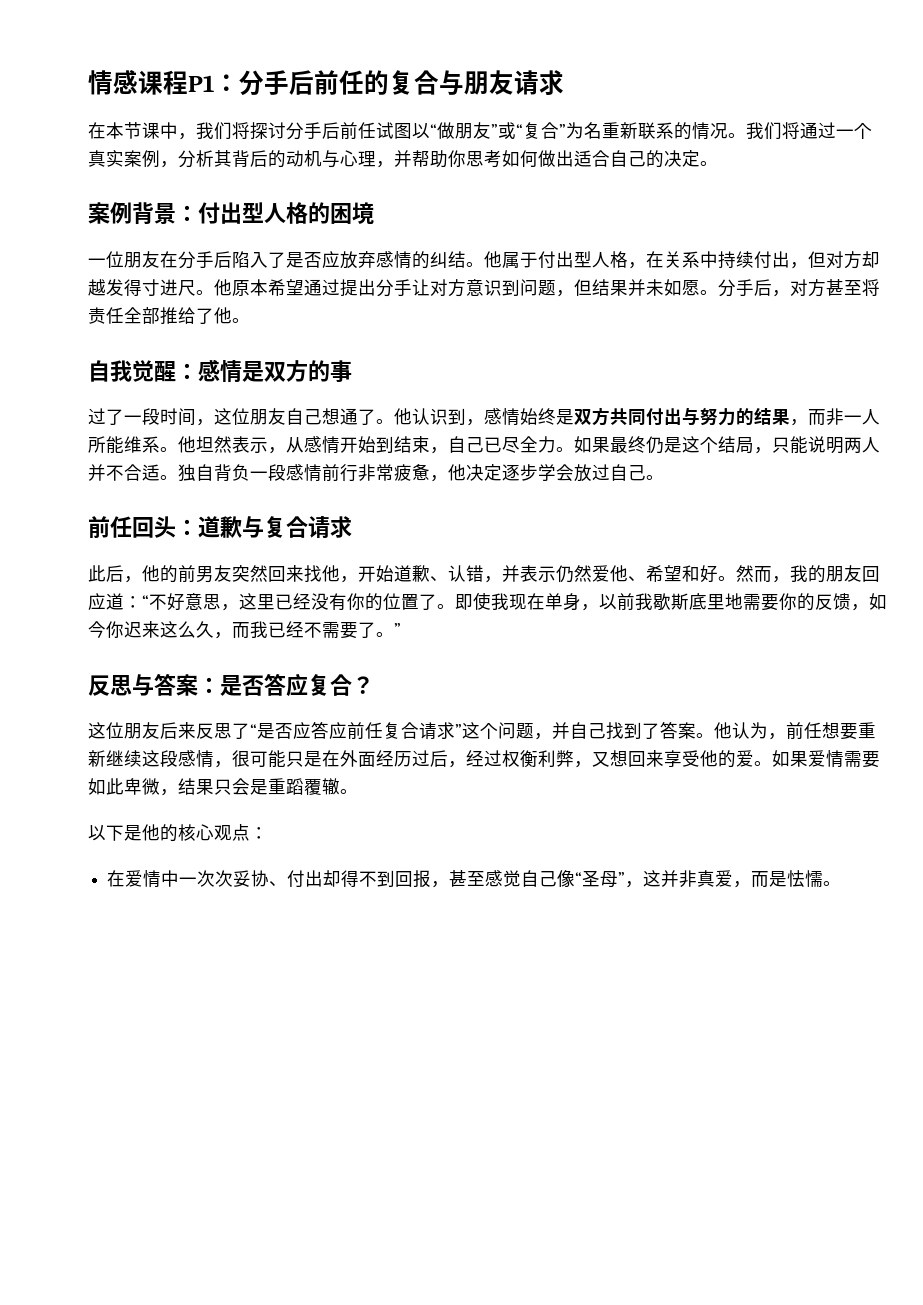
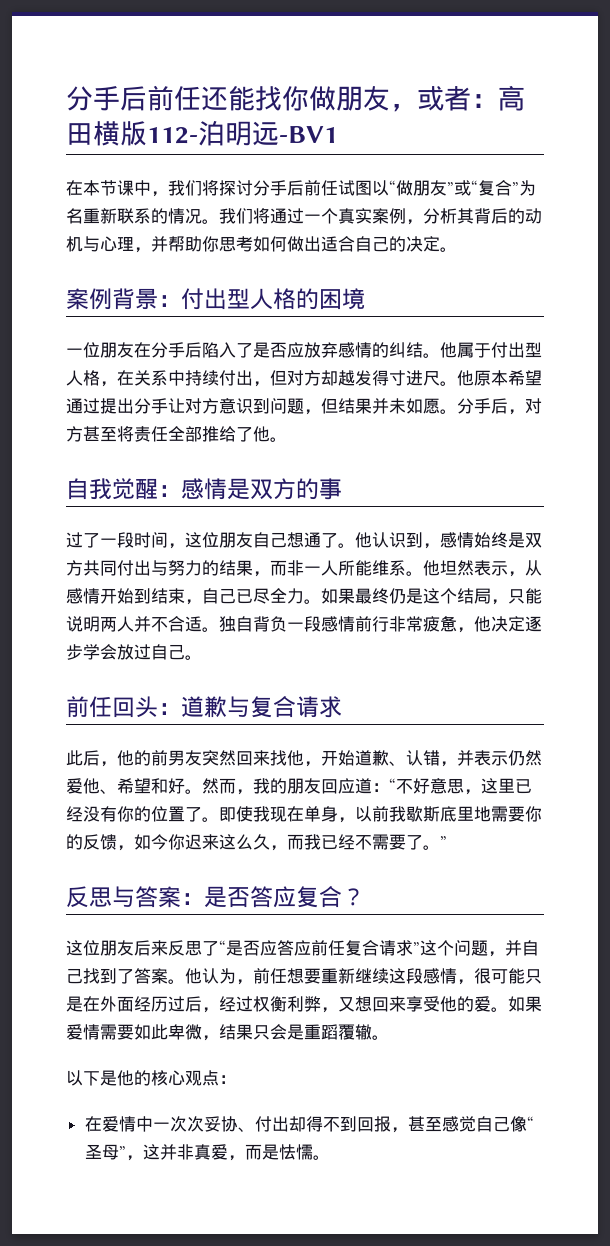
- 情感课程P1：分手后前任的复合与朋友请求
+ 分手后前任还能找你做朋友，或者：高田横版112-泊明远-BV1

